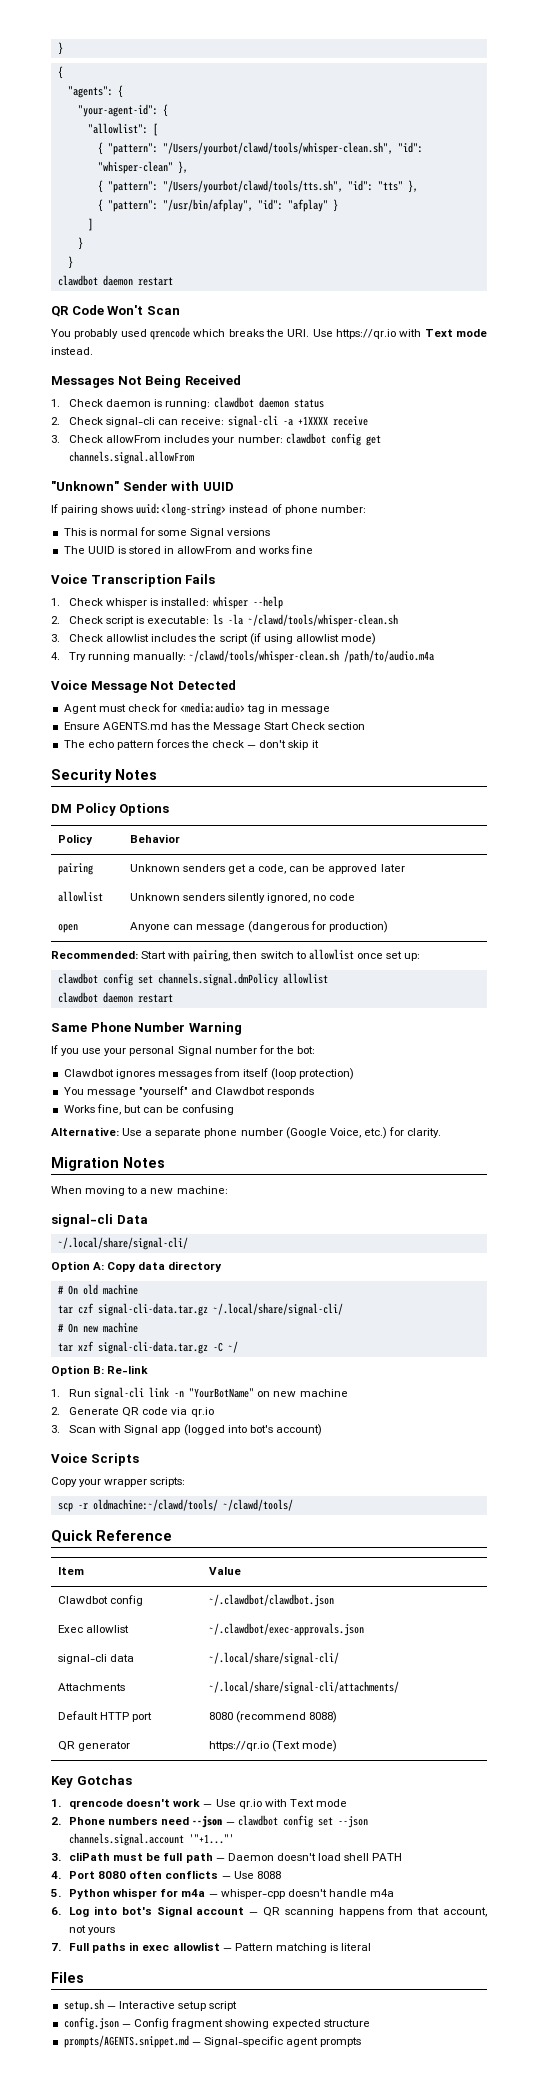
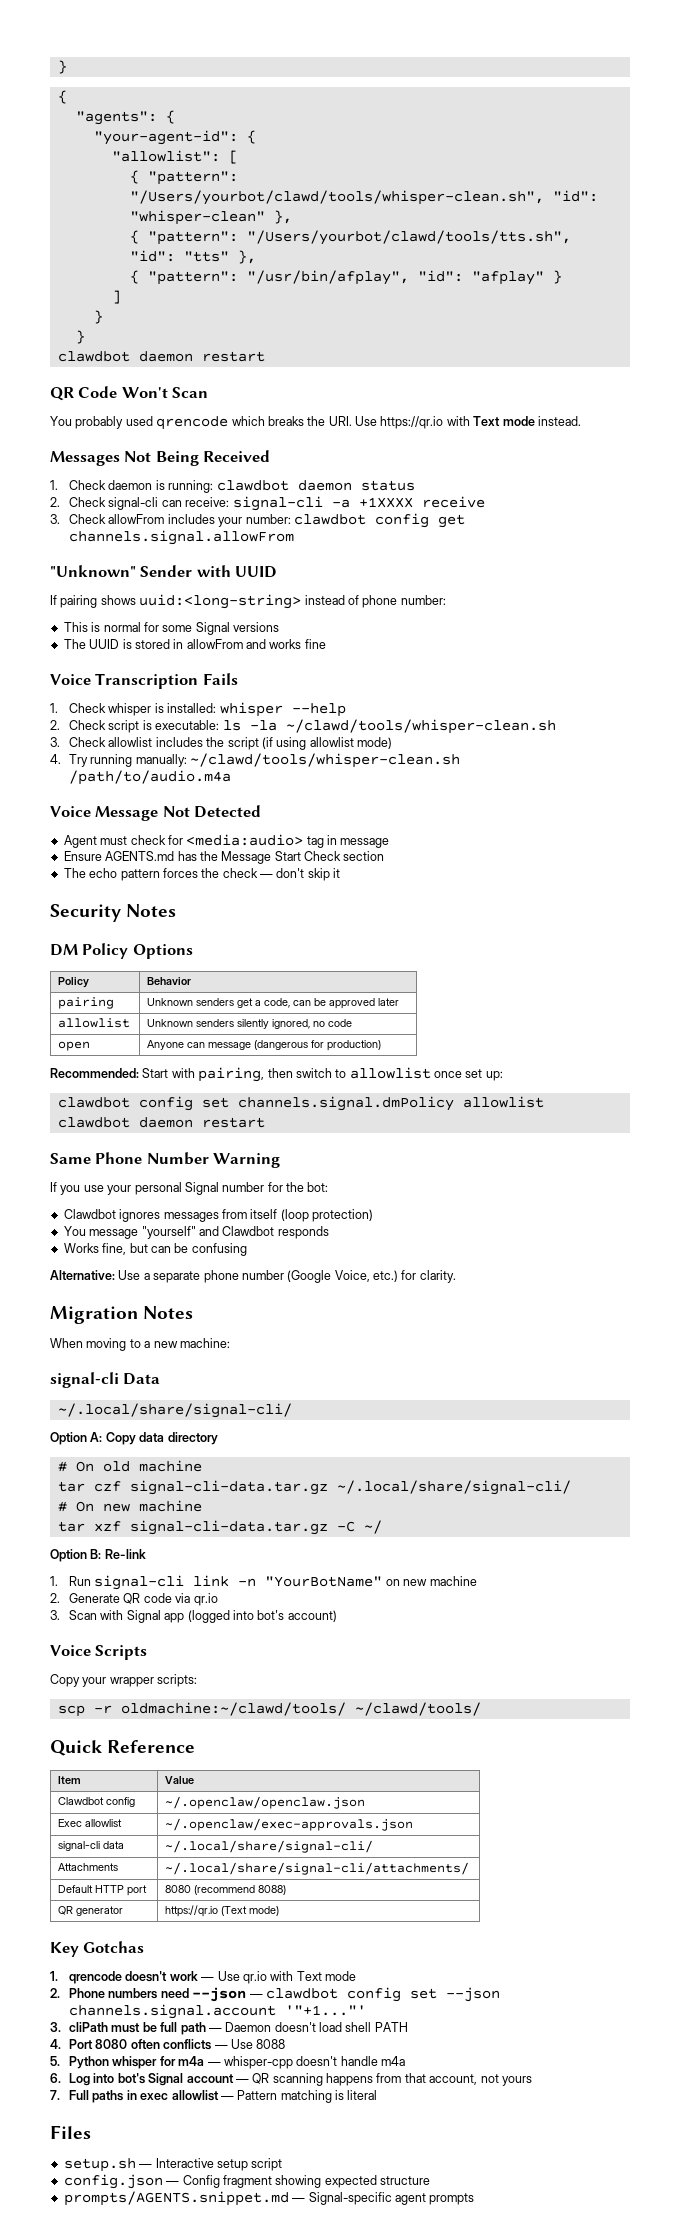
- Clawdbot config | ~/.clawdbot/clawdbot.json
+ Clawdbot config | ~/.openclaw/openclaw.json
- Exec allowlist | ~/.clawdbot/exec-approvals.json
+ Exec allowlist | ~/.openclaw/exec-approvals.json

